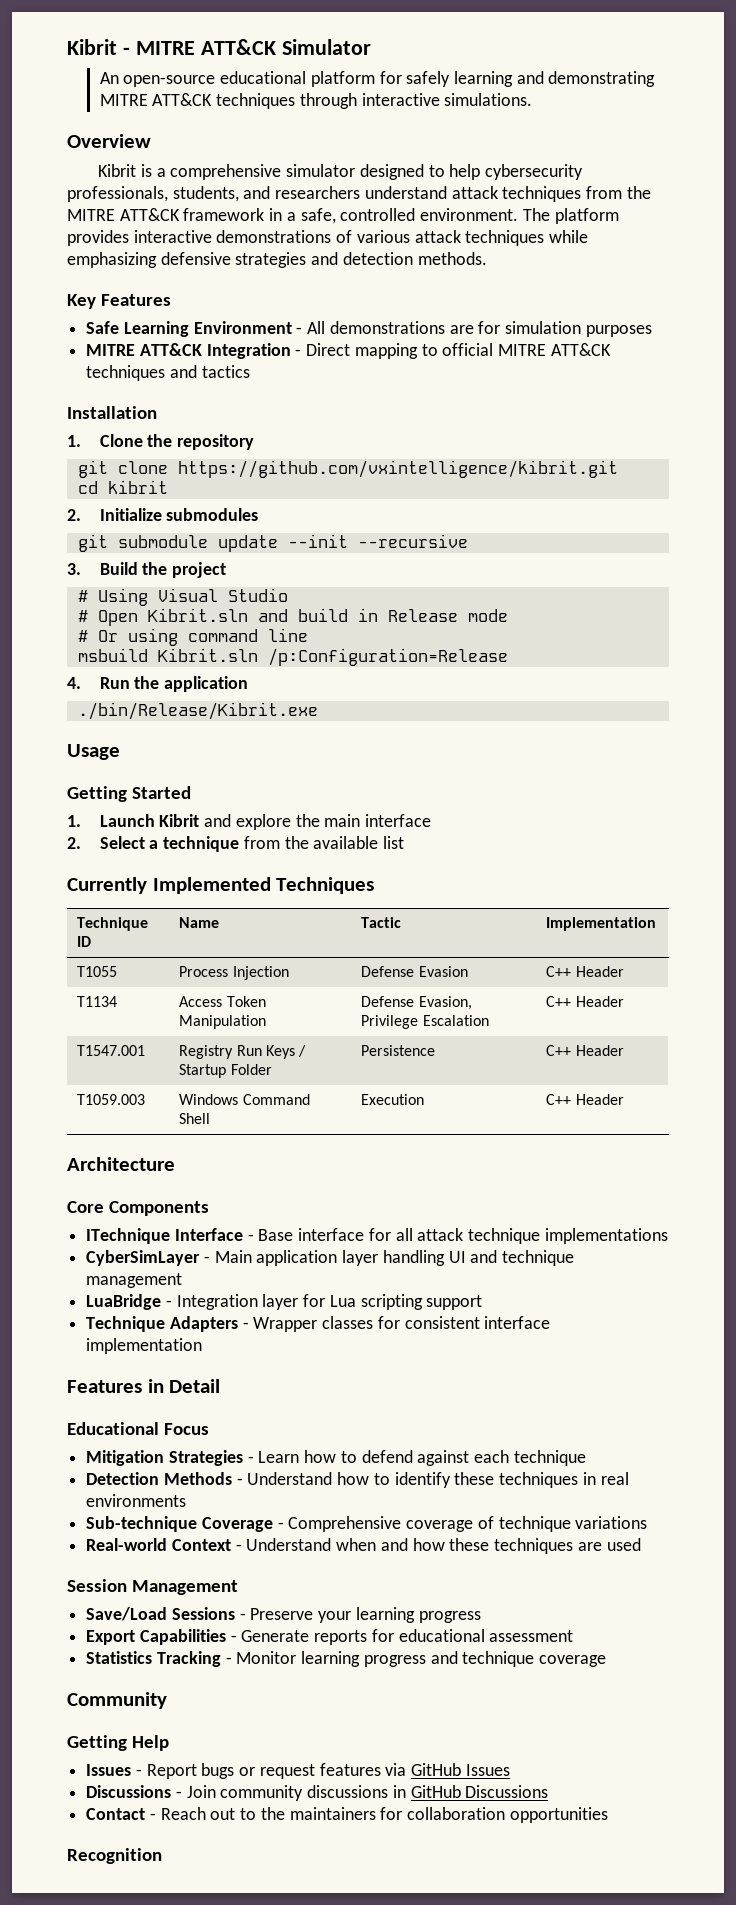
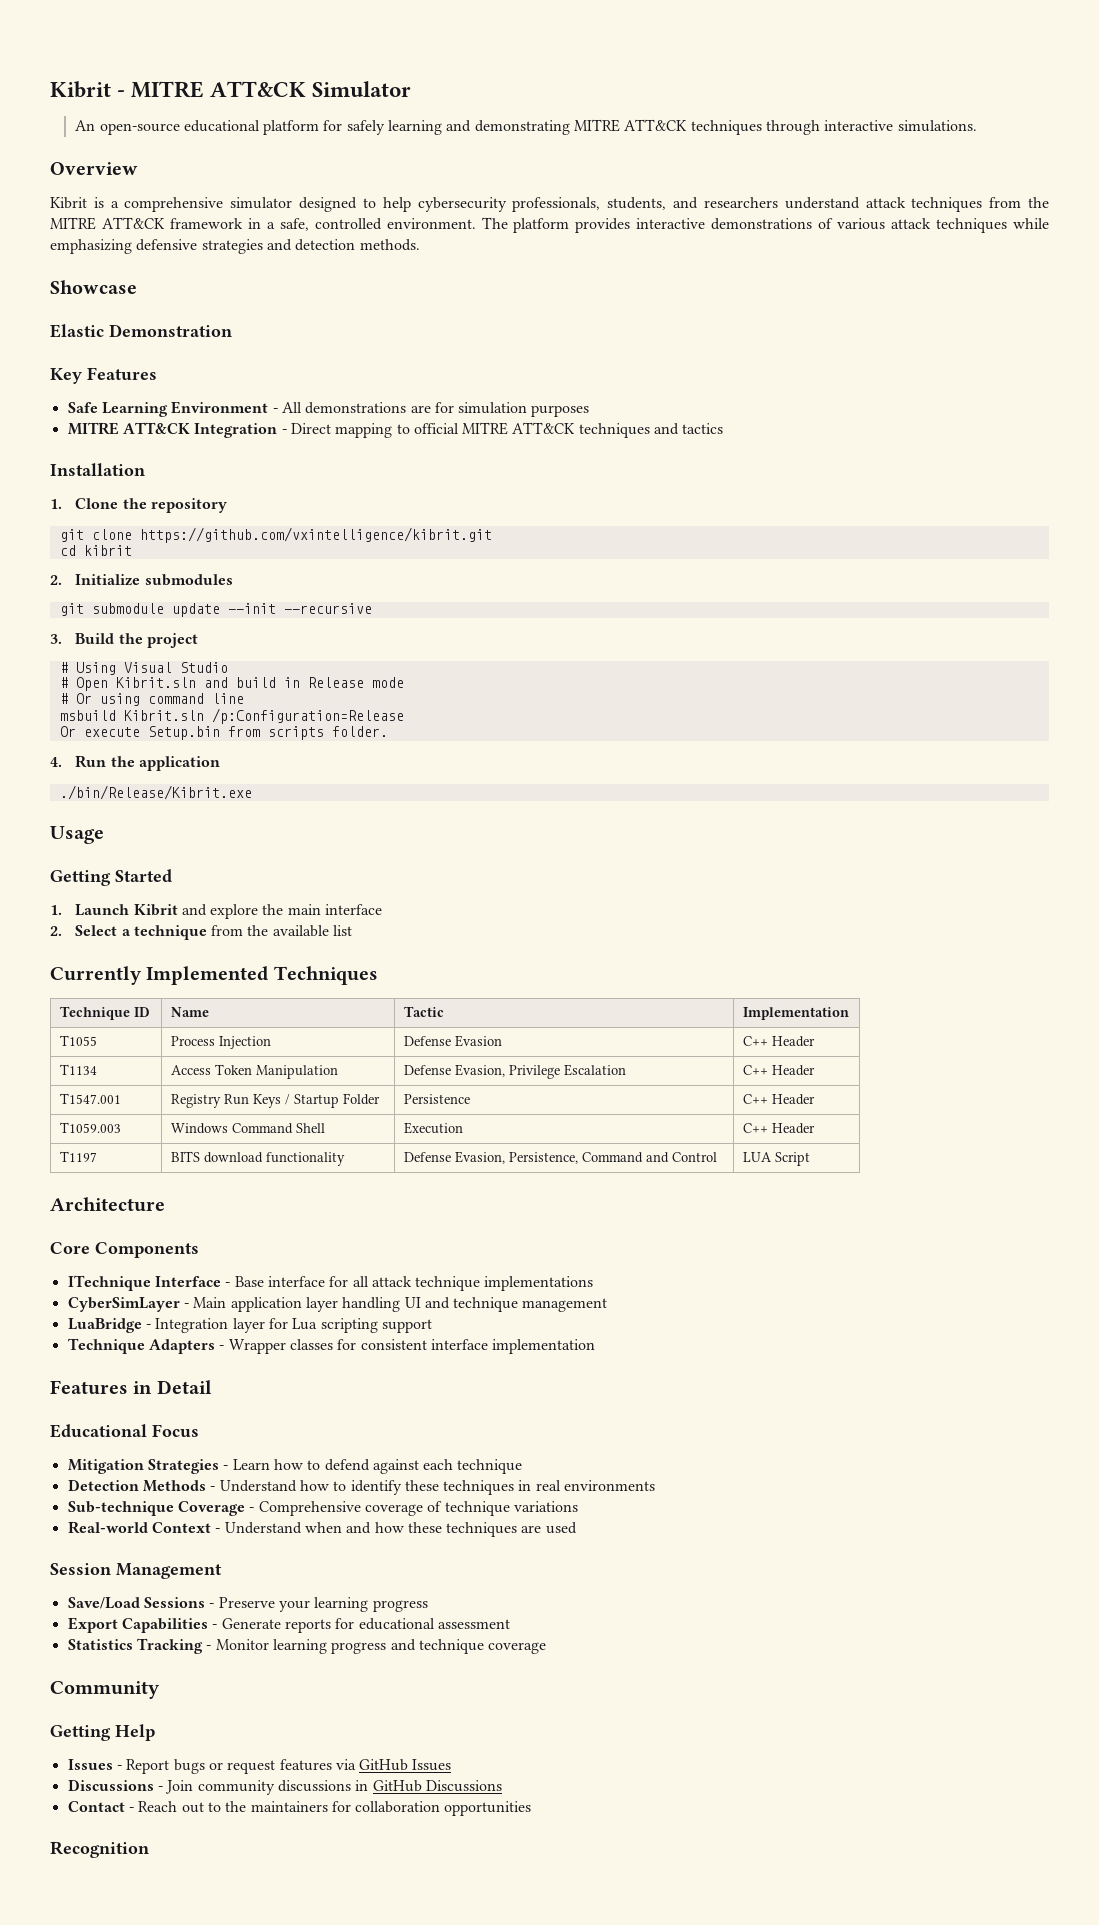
+ Showcase
+ Elastic Demonstration
+ Or execute Setup.bin from scripts folder.
+ T1197 | BITS download functionality | Defense Evasion, Persistence, Command and Control | LUA Script

